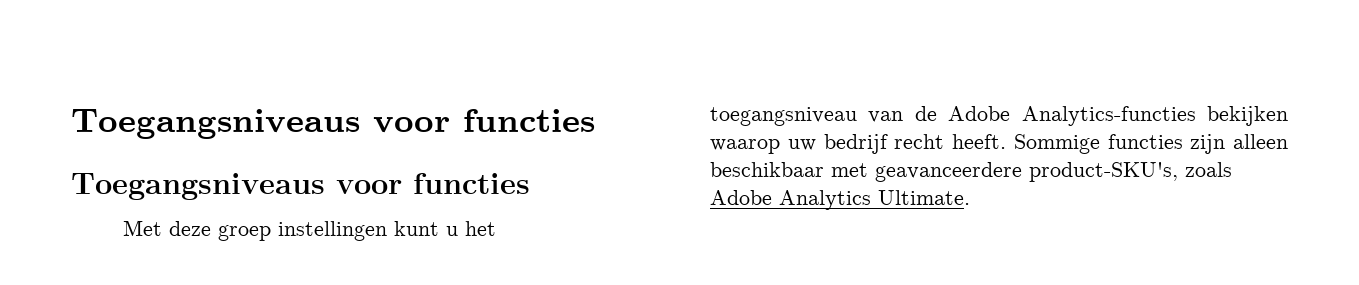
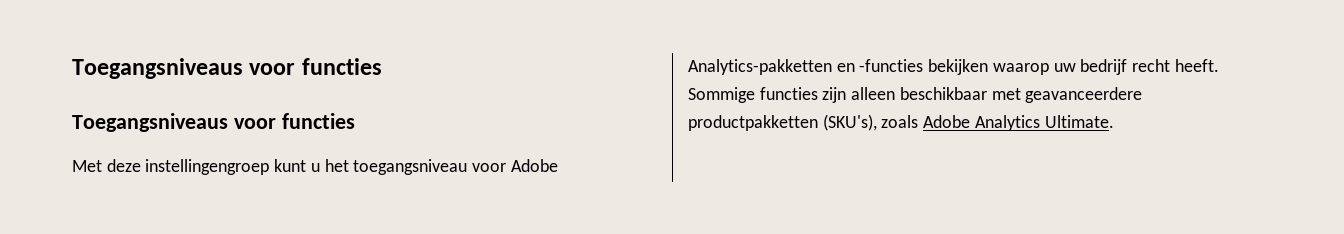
- Met deze groep instellingen kunt u het toegangsniveau van de Adobe Analytics-functies bekijken waarop uw bedrijf recht heeft.
+ Met deze instellingengroep kunt u het toegangsniveau voor Adobe Analytics-pakketten en -functies bekijken waarop uw bedrijf recht heeft.
- Sommige functies zijn alleen beschikbaar met geavanceerdere product-SKU's, zoals Adobe Analytics Ultimate.
+ Sommige functies zijn alleen beschikbaar met geavanceerdere productpakketten (SKU's), zoals Adobe Analytics Ultimate.

